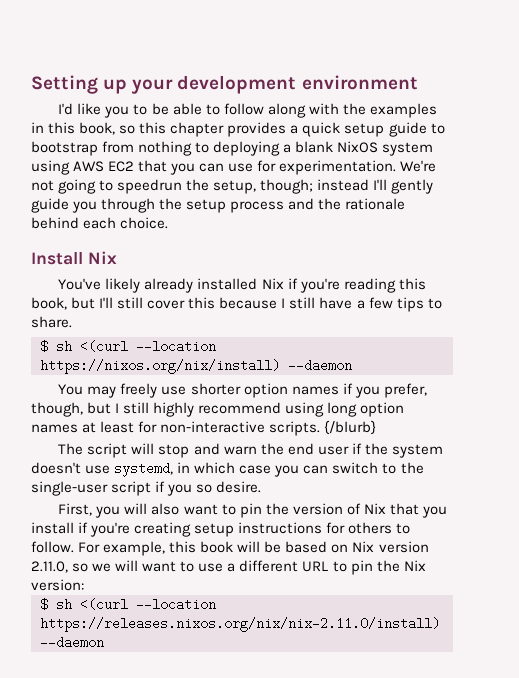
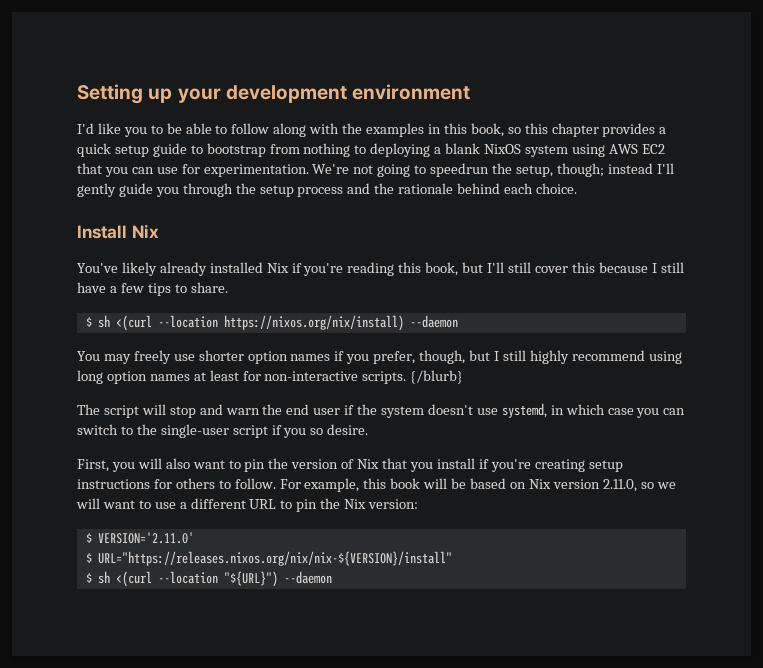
- $ sh <(curl --location https://releases.nixos.org/nix/nix-2.11.0/install) --daemon
+ $ VERSION='2.11.0'
+ $ URL="https://releases.nixos.org/nix/nix-${VERSION}/install"
+ $ sh <(curl --location "${URL}") --daemon

